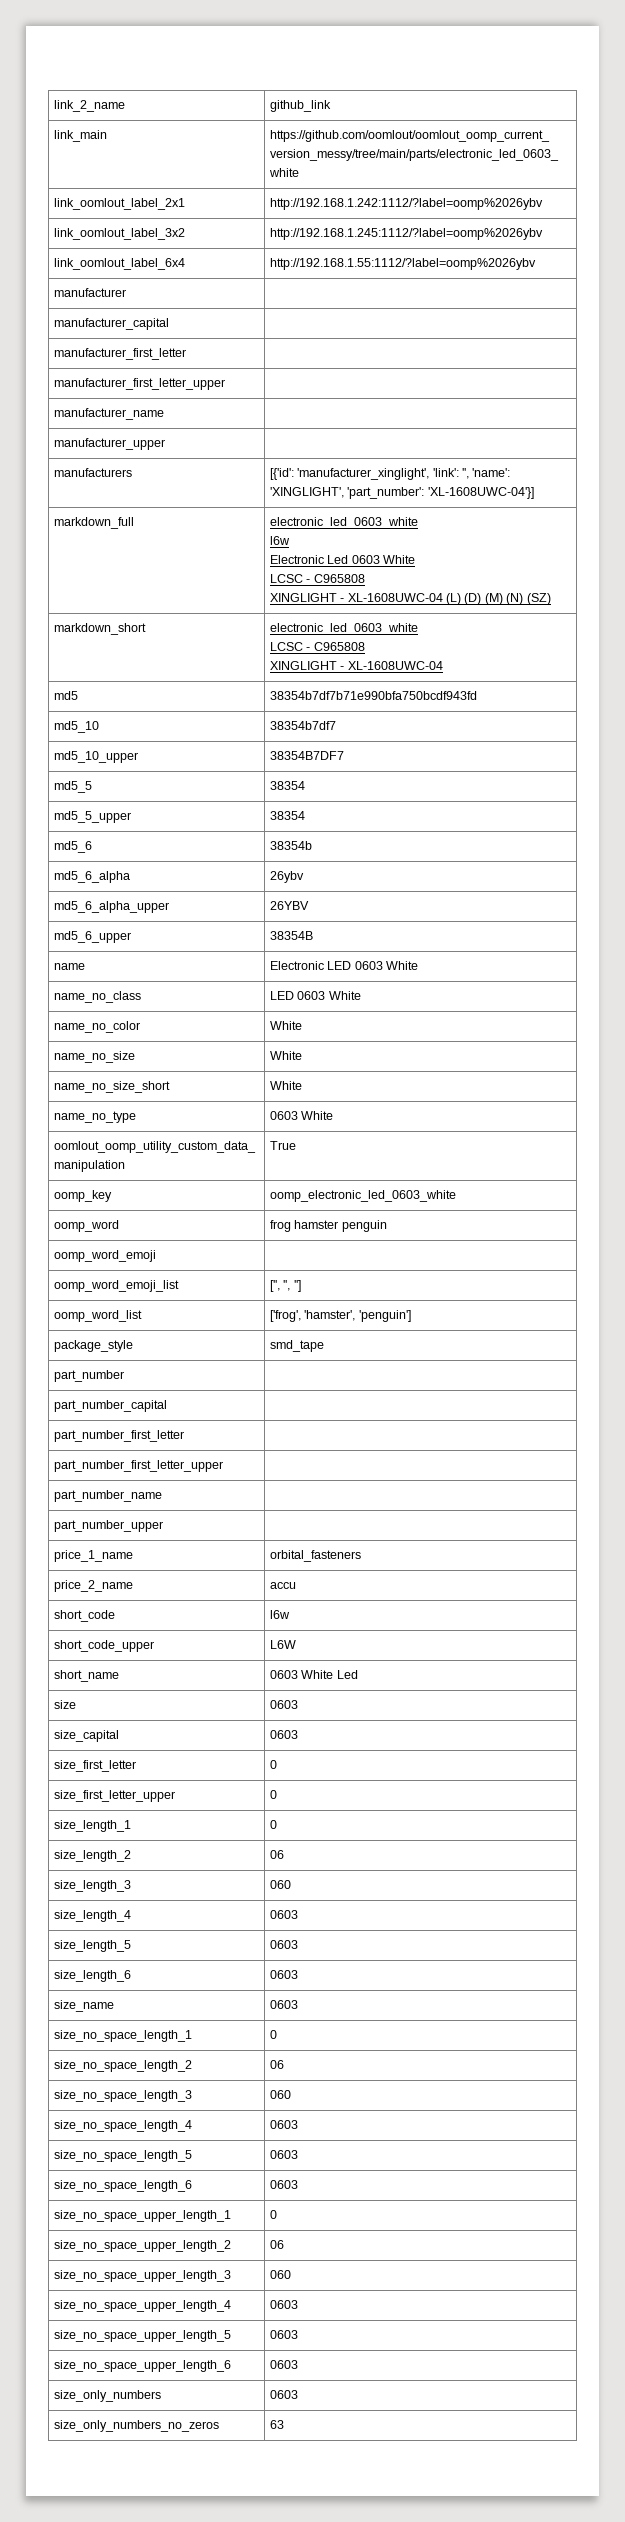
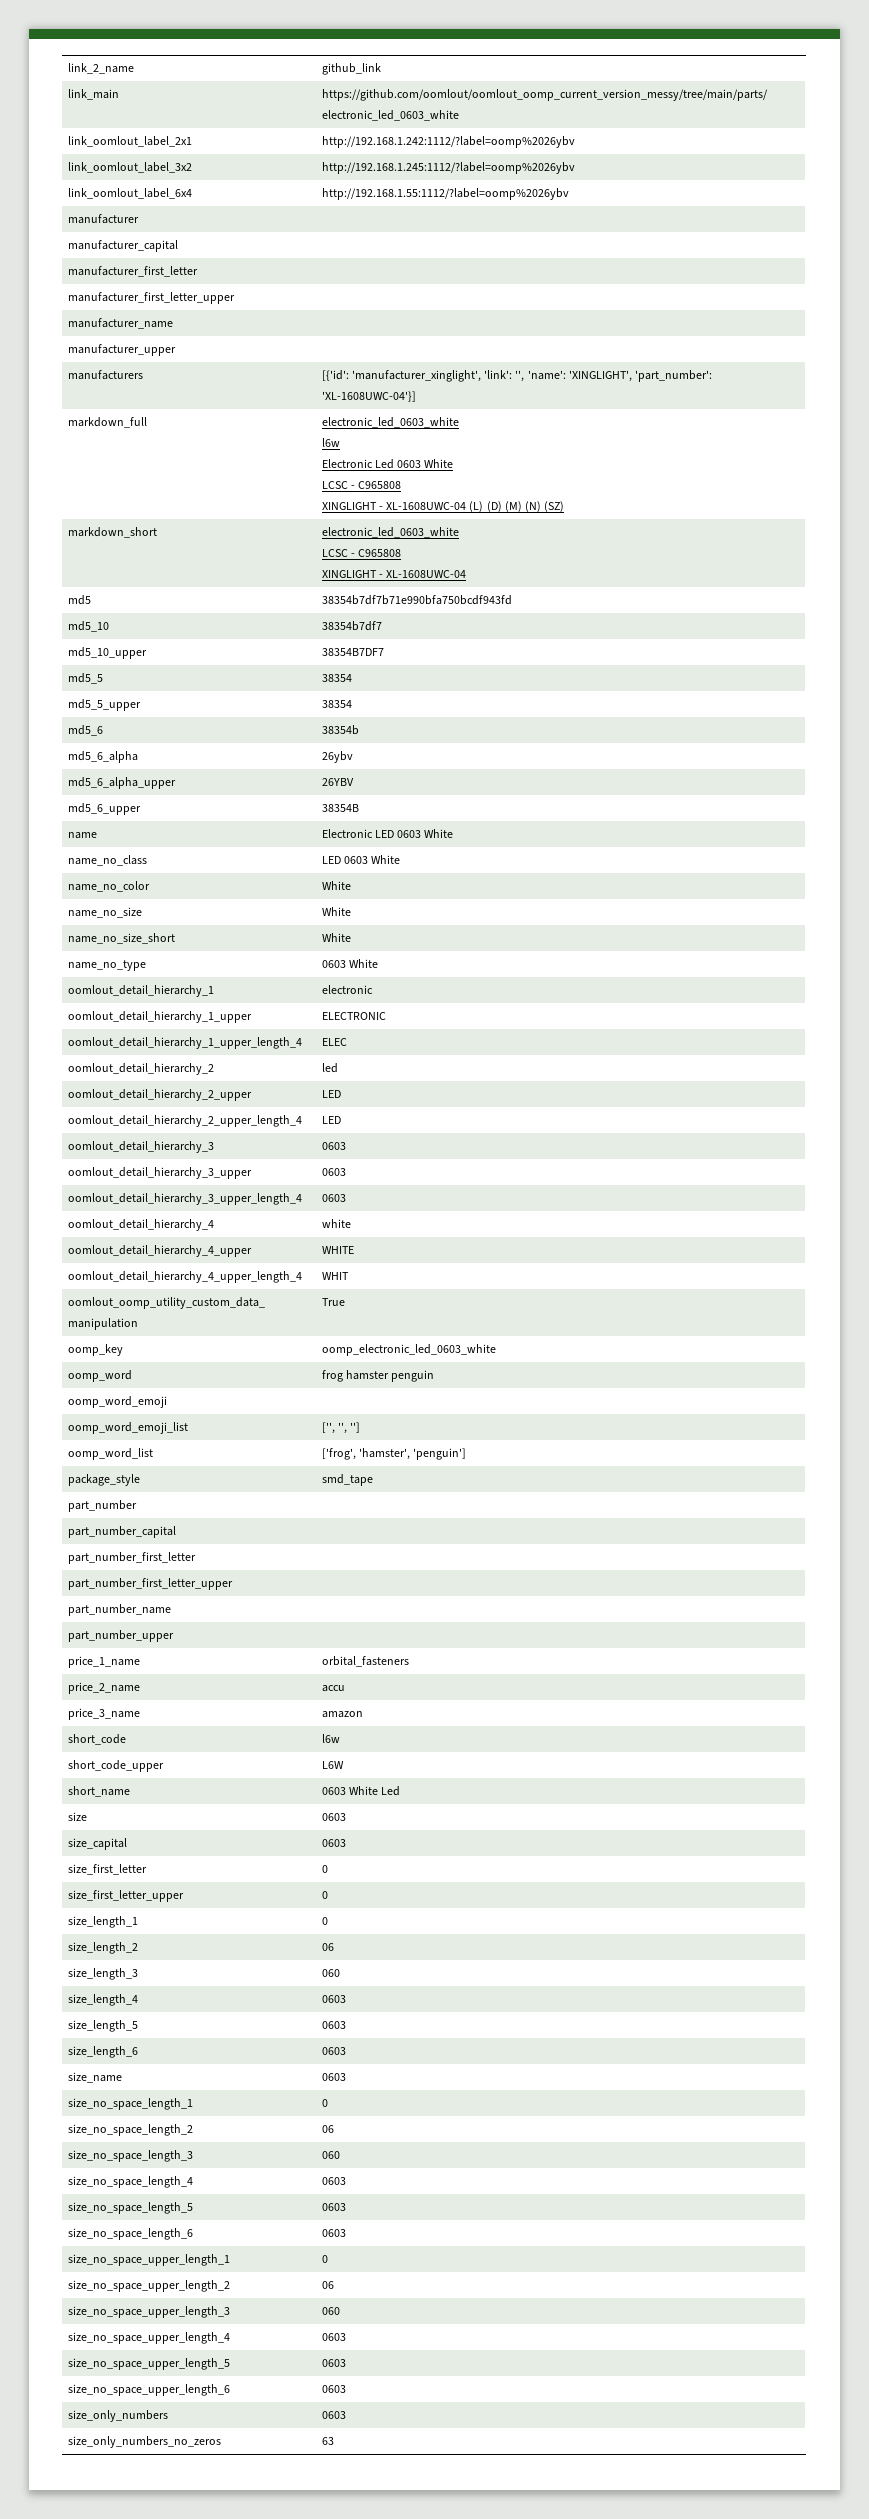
+ oomlout_detail_hierarchy_1 | electronic
+ oomlout_detail_hierarchy_1_upper | ELECTRONIC
+ oomlout_detail_hierarchy_1_upper_length_4 | ELEC
+ oomlout_detail_hierarchy_2 | led
+ oomlout_detail_hierarchy_2_upper | LED
+ oomlout_detail_hierarchy_2_upper_length_4 | LED
+ oomlout_detail_hierarchy_3 | 0603
+ oomlout_detail_hierarchy_3_upper | 0603
+ oomlout_detail_hierarchy_3_upper_length_4 | 0603
+ oomlout_detail_hierarchy_4 | white
+ oomlout_detail_hierarchy_4_upper | WHITE
+ oomlout_detail_hierarchy_4_upper_length_4 | WHIT
+ price_3_name | amazon

